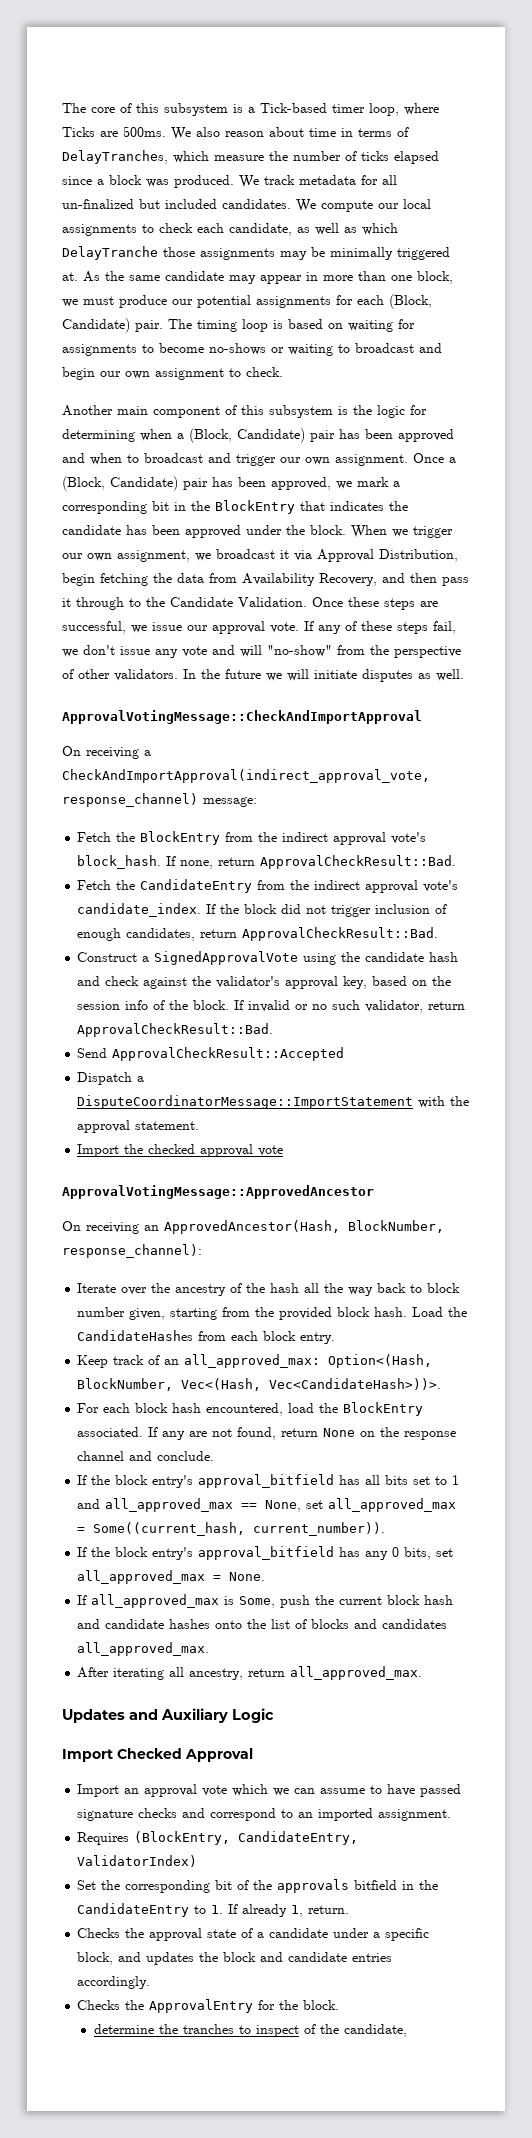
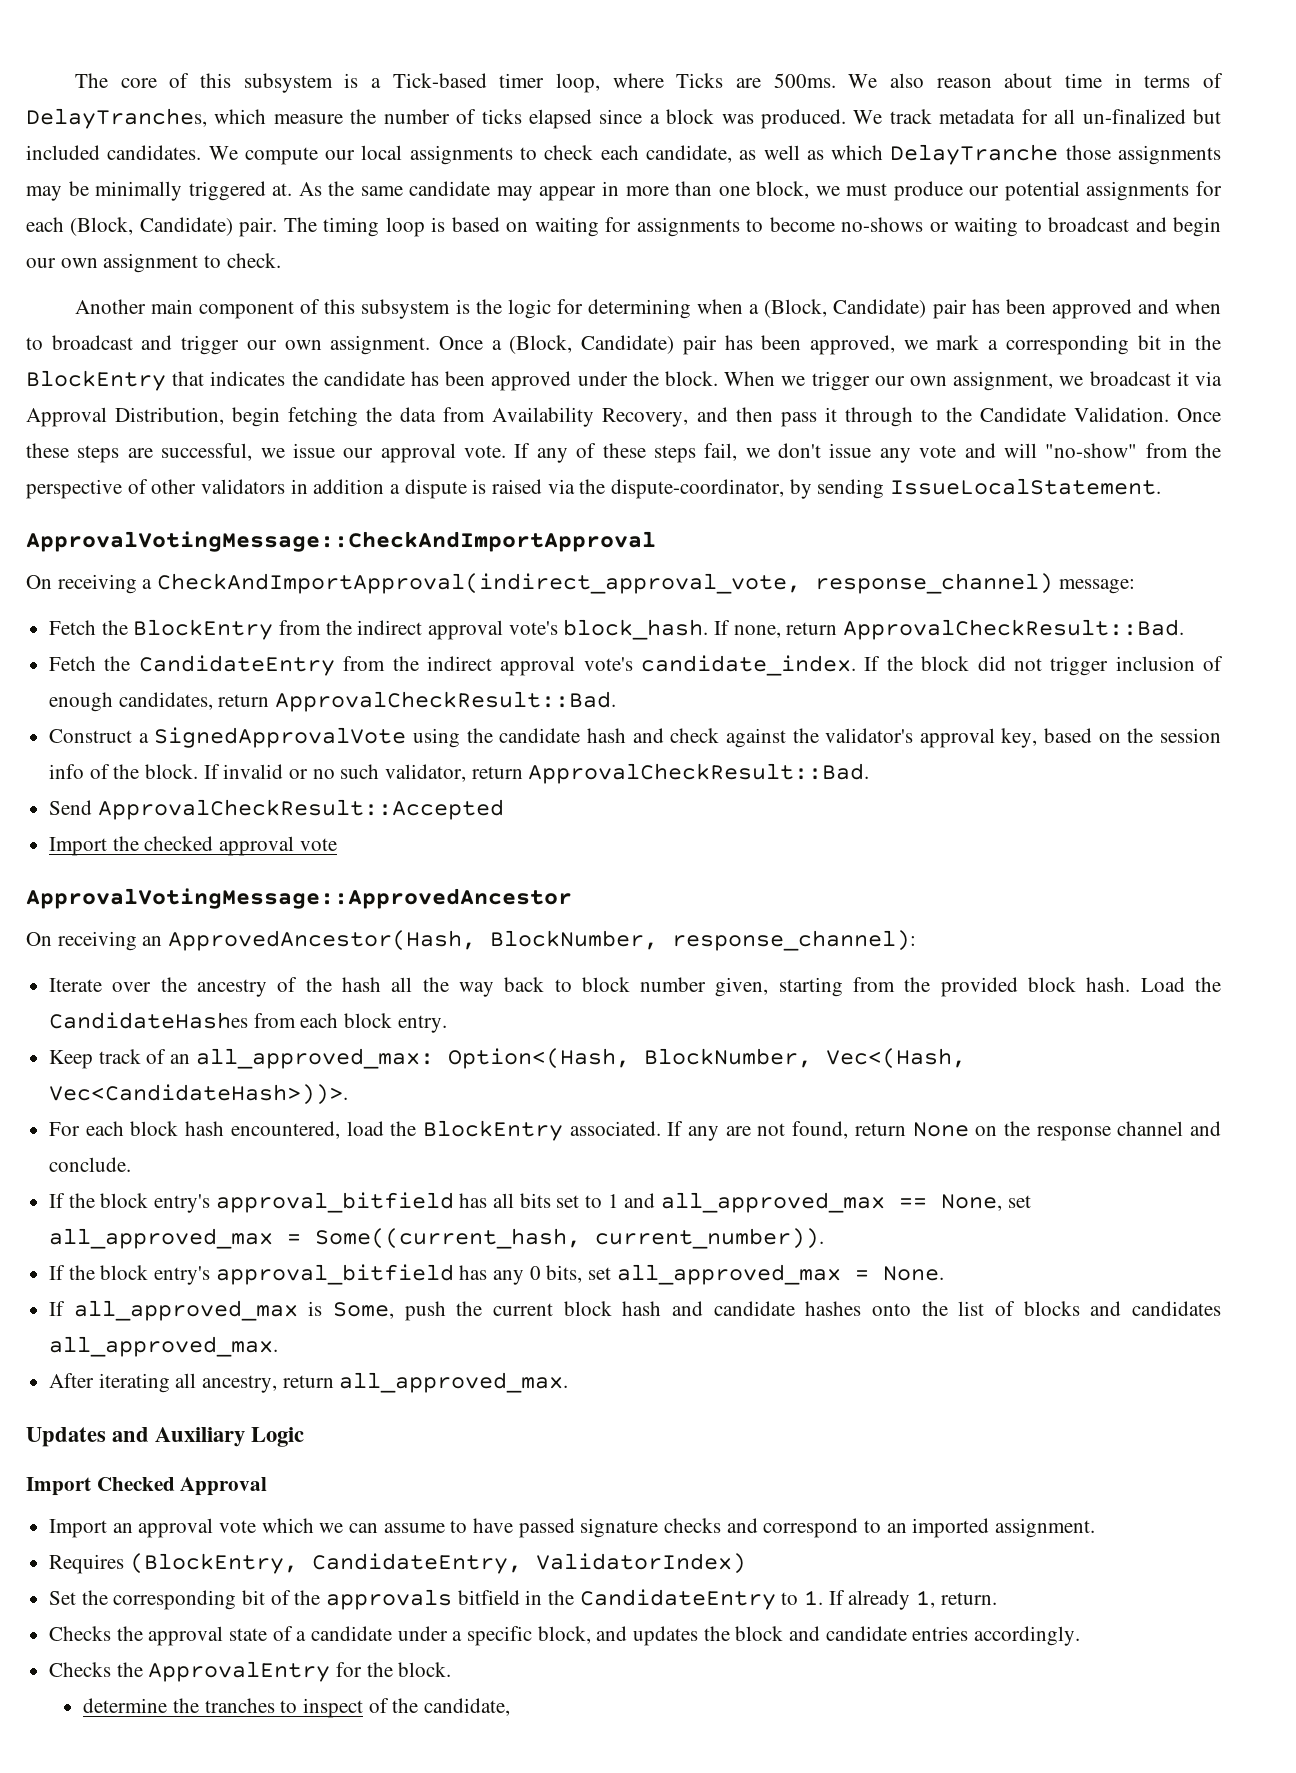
- If any of these steps fail, we don't issue any vote and will "no-show" from the perspective of other validators. In the future we will initiate disputes as well.
+ If any of these steps fail, we don't issue any vote and will "no-show" from the perspective of other validators in addition a dispute is raised via the dispute-coordinator, by sending IssueLocalStatement.
- Dispatch a DisputeCoordinatorMessage::ImportStatement with the approval statement.

